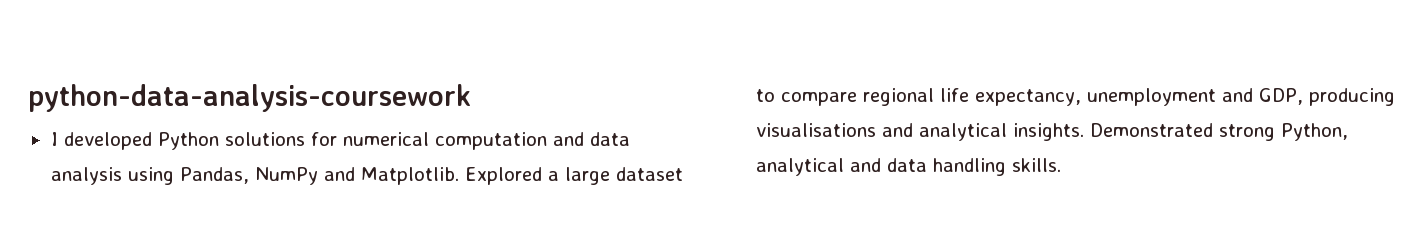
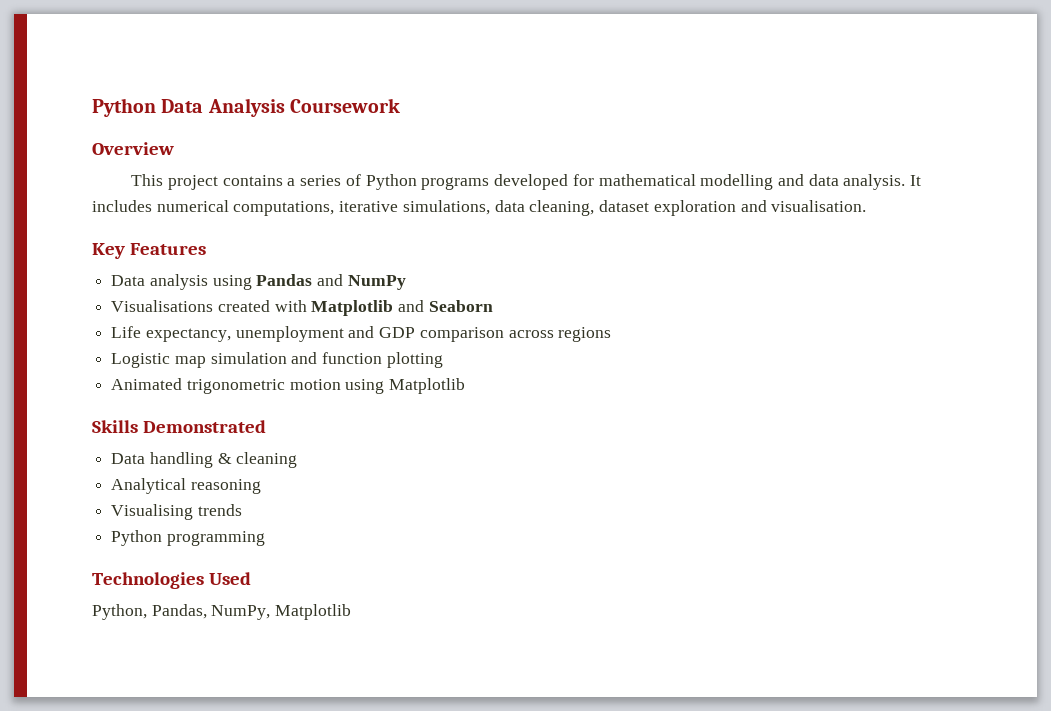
- python-data-analysis-coursework
- I developed Python solutions for numerical computation and data analysis using Pandas, NumPy and Matplotlib. Explored a large dataset to compare regional life expectancy, unemployment and GDP, producing visualisations and analytical insights. Demonstrated strong Python, analytical and data handling skills.
+ Python Data Analysis Coursework
+ Overview
+ This project contains a series of Python programs developed for mathematical modelling and data analysis. It includes numerical computations, iterative simulations, data cleaning, dataset exploration and visualisation.
+ Key Features
+ Data analysis using Pandas and NumPy
+ Visualisations created with Matplotlib and Seaborn
+ Life expectancy, unemployment and GDP comparison across regions
+ Logistic map simulation and function plotting
+ Animated trigonometric motion using Matplotlib
+ Skills Demonstrated
+ Data handling & cleaning
+ Analytical reasoning
+ Visualising trends
+ Python programming
+ Technologies Used
+ Python, Pandas, NumPy, Matplotlib

